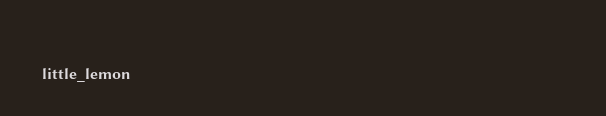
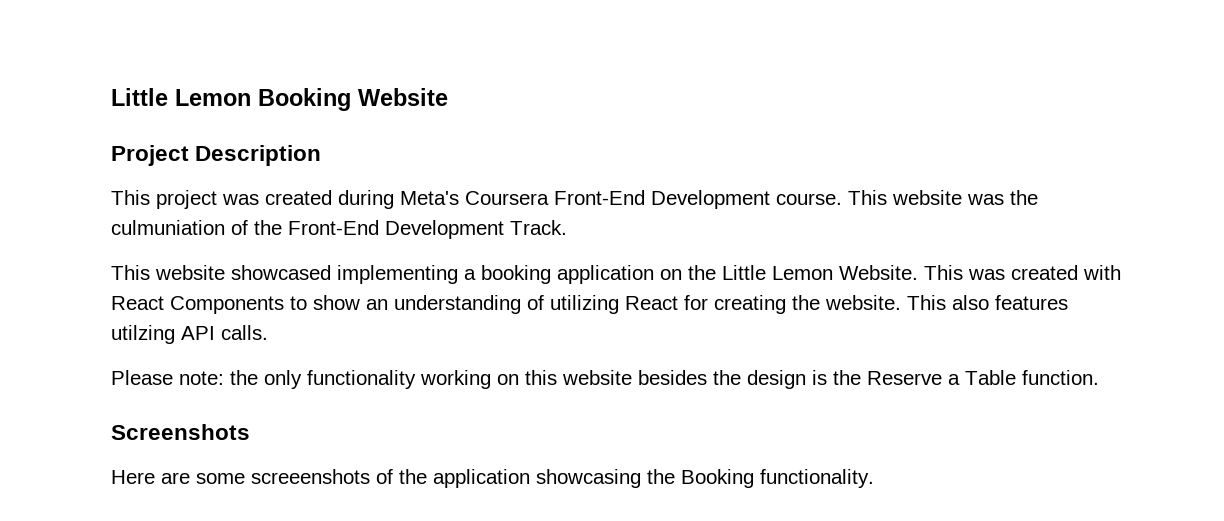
- little_lemon
+ Little Lemon Booking Website
+ Project Description
+ This project was created during Meta's Coursera Front-End Development course. This website was the culmuniation of the Front-End Development Track.
+ This website showcased implementing a booking application on the Little Lemon Website. This was created with React Components to show an understanding of utilizing React for creating the website. This also features utilzing API calls.
+ Please note: the only functionality working on this website besides the design is the Reserve a Table function.
+ Screenshots
+ Here are some screeenshots of the application showcasing the Booking functionality.

